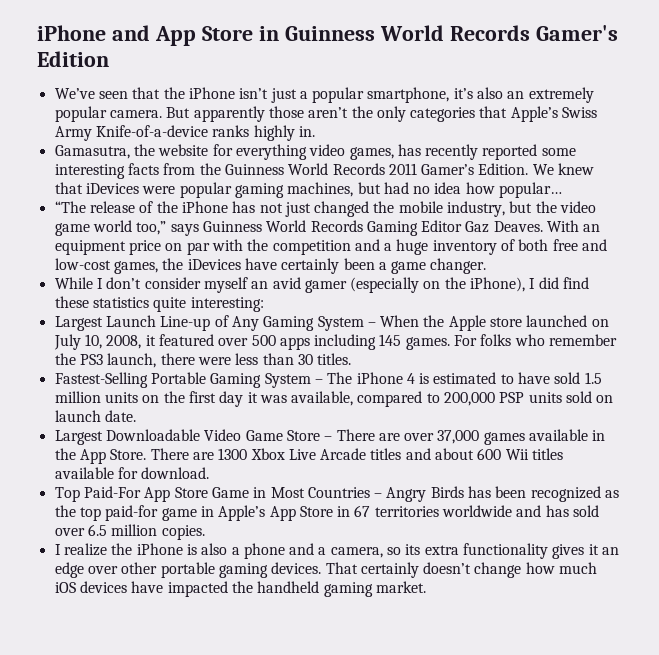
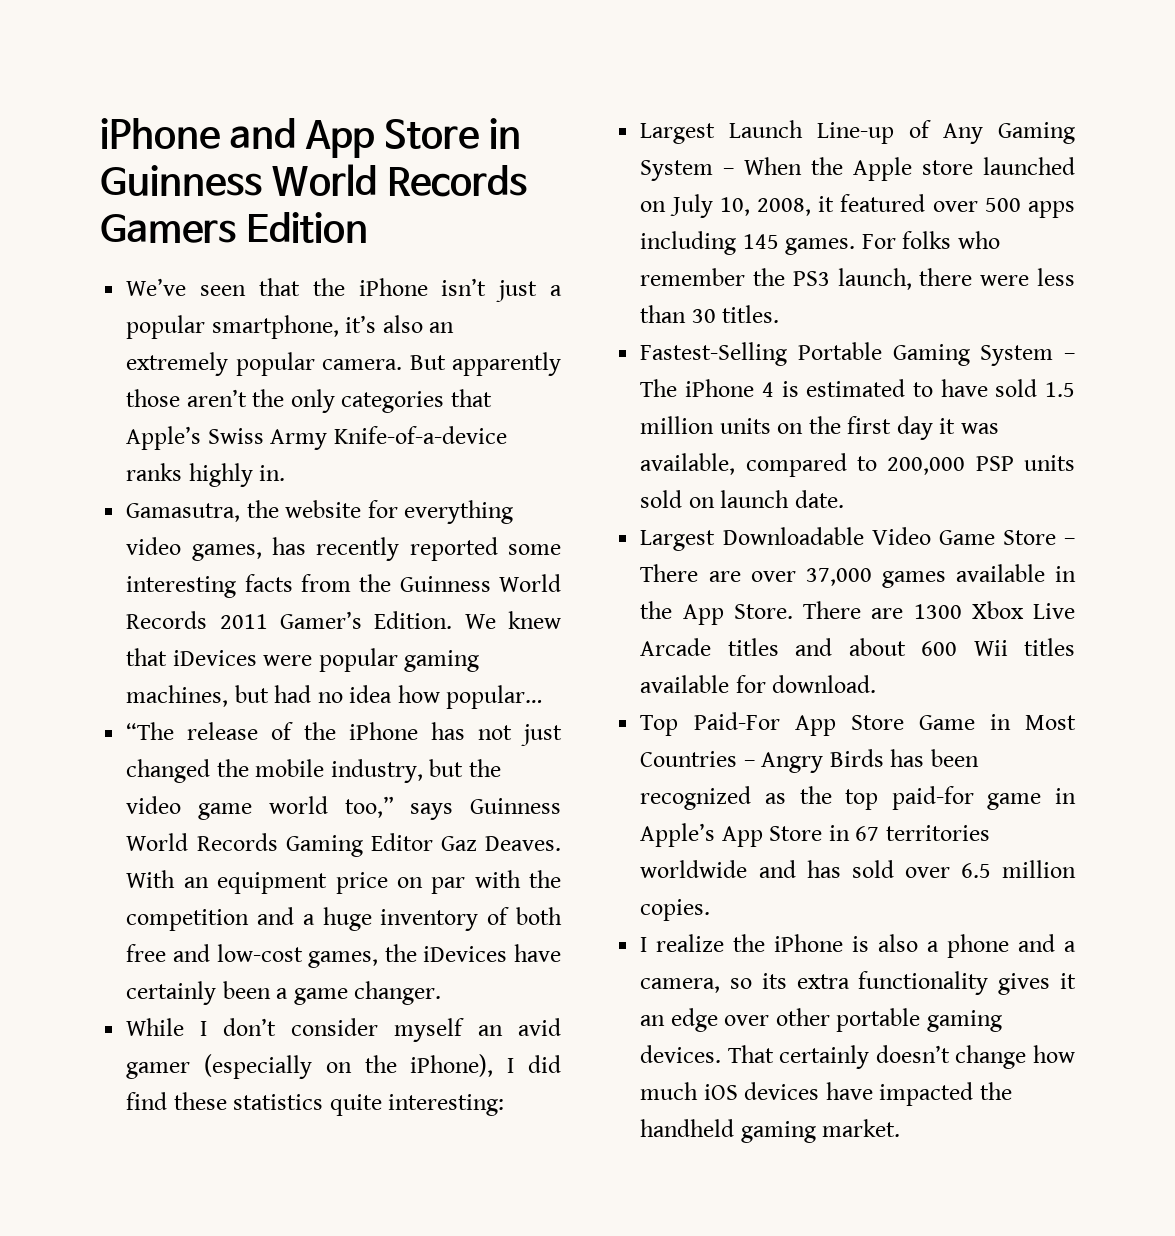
- iPhone and App Store in Guinness World Records Gamer's Edition
+ iPhone and App Store in Guinness World Records Gamers Edition

